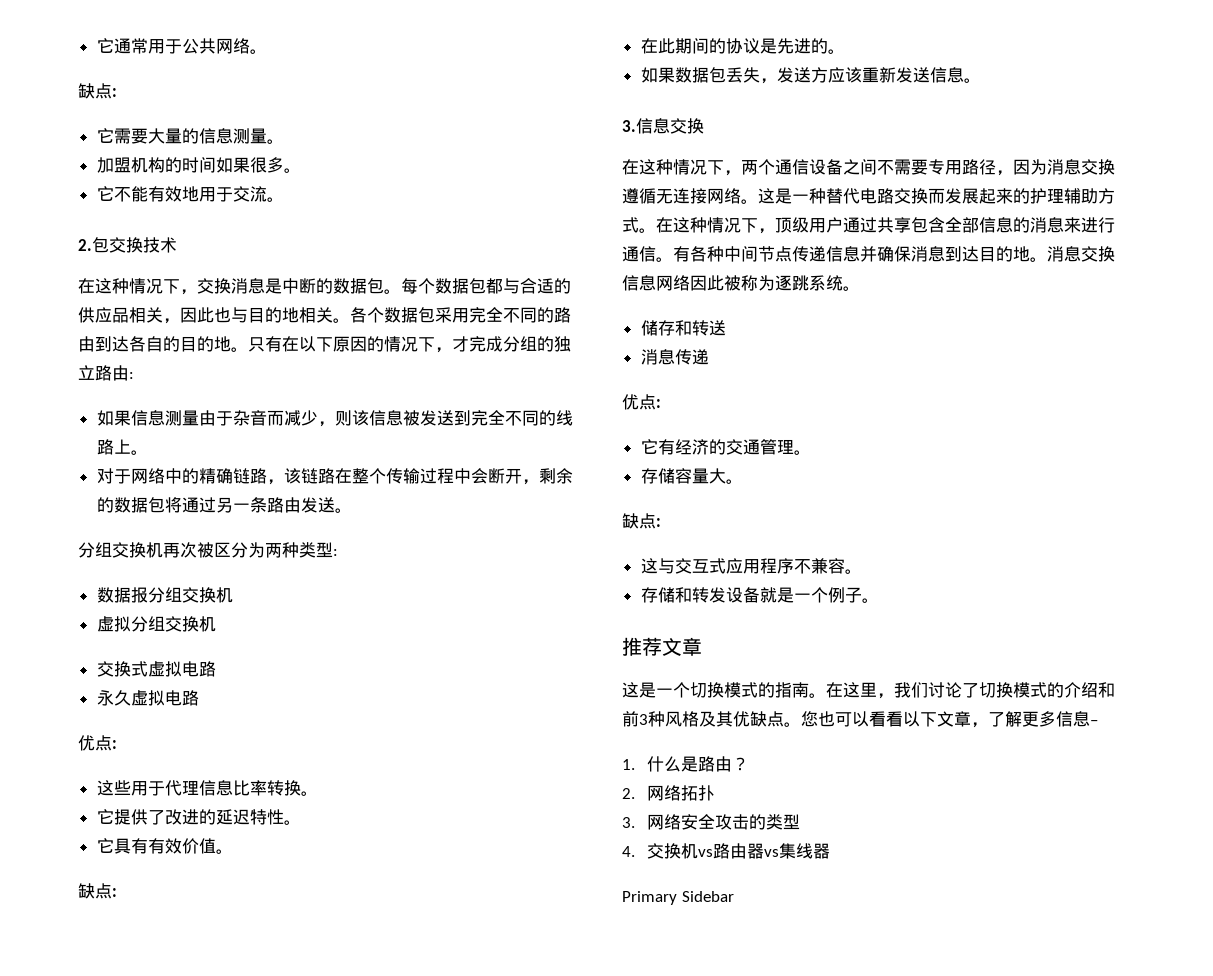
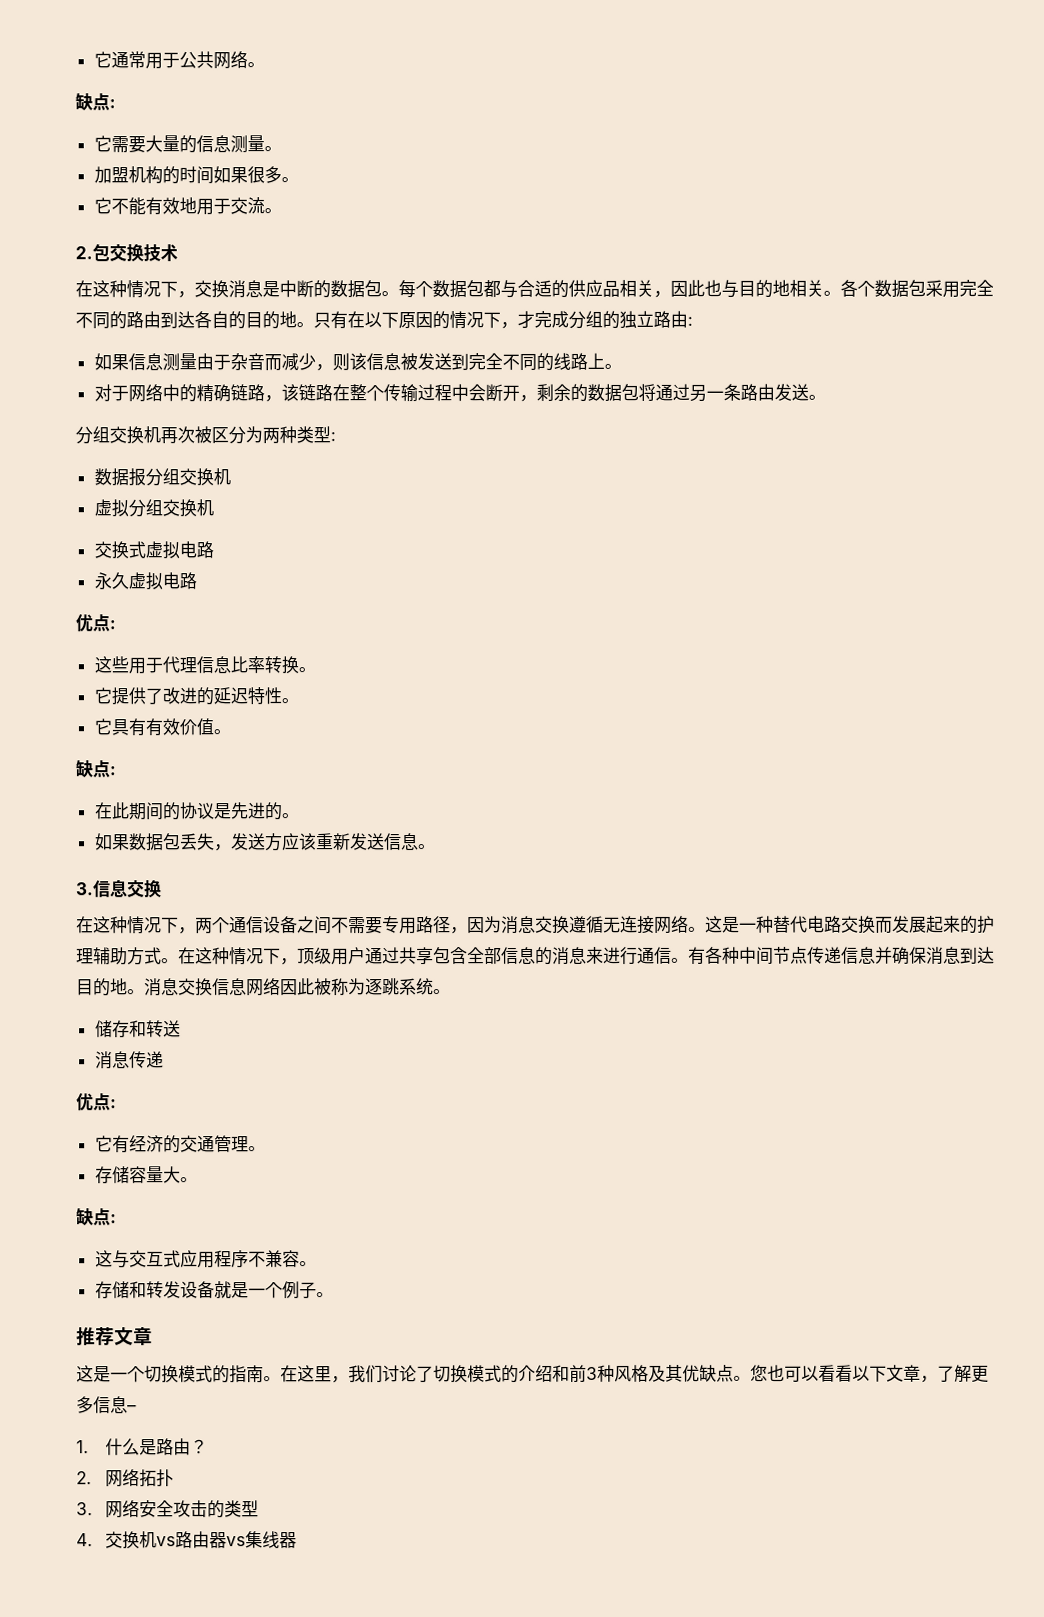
- Primary Sidebar

